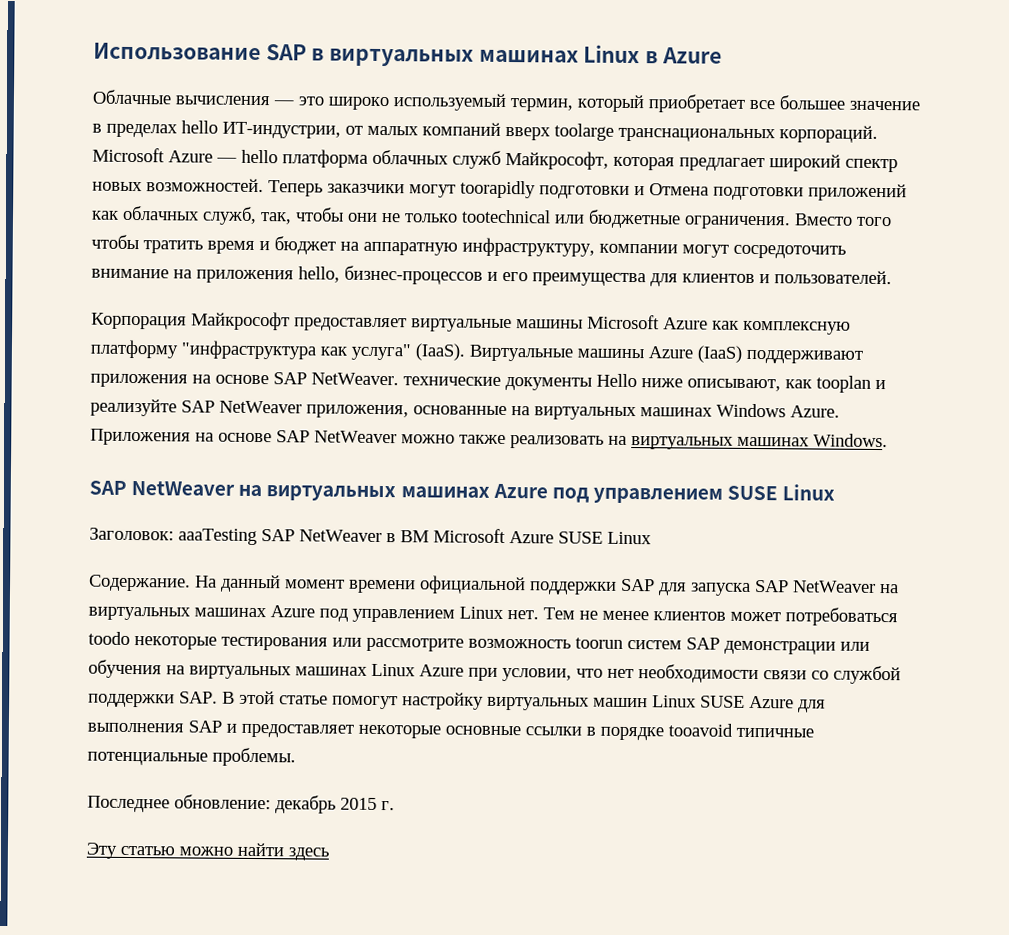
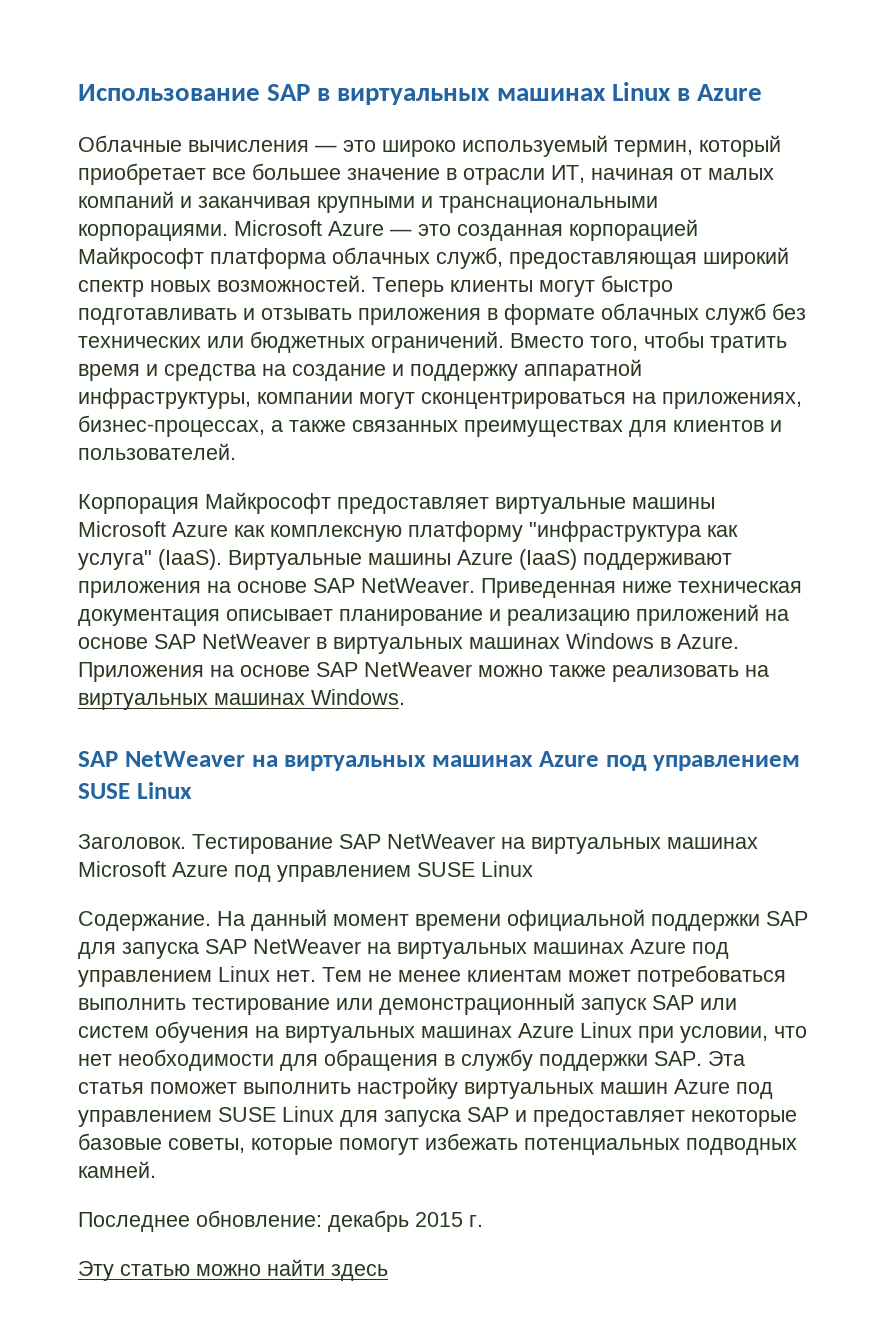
- Облачные вычисления — это широко используемый термин, который приобретает все большее значение в пределах hello ИТ-индустрии, от малых компаний вверх toolarge транснациональных корпораций. Microsoft Azure — hello платформа облачных служб Майкрософт, которая предлагает широкий спектр новых возможностей.
+ Облачные вычисления — это широко используемый термин, который приобретает все большее значение в отрасли ИТ, начиная от малых компаний и заканчивая крупными и транснациональными корпорациями. Microsoft Azure — это созданная корпорацией Майкрософт платформа облачных служб, предоставляющая широкий спектр новых возможностей.
- Теперь заказчики могут toorapidly подготовки и Отмена подготовки приложений как облачных служб, так, чтобы они не только tootechnical или бюджетные ограничения. Вместо того чтобы тратить время и бюджет на аппаратную инфраструктуру, компании могут сосредоточить внимание на приложения hello, бизнес-процессов и его преимущества для клиентов и пользователей.
+ Теперь клиенты могут быстро подготавливать и отзывать приложения в формате облачных служб без технических или бюджетных ограничений. Вместо того, чтобы тратить время и средства на создание и поддержку аппаратной инфраструктуры, компании могут сконцентрироваться на приложениях, бизнес-процессах, а также связанных преимуществах для клиентов и пользователей.
- Виртуальные машины Azure (IaaS) поддерживают приложения на основе SAP NetWeaver. технические документы Hello ниже описывают, как tooplan и реализуйте SAP NetWeaver приложения, основанные на виртуальных машинах Windows Azure.
+ Виртуальные машины Azure (IaaS) поддерживают приложения на основе SAP NetWeaver. Приведенная ниже техническая документация описывает планирование и реализацию приложений на основе SAP NetWeaver в виртуальных машинах Windows в Azure.
- Заголовок: aaaTesting SAP NetWeaver в ВМ Microsoft Azure SUSE Linux
+ Заголовок. Тестирование SAP NetWeaver на виртуальных машинах Microsoft Azure под управлением SUSE Linux
- Тем не менее клиентов может потребоваться toodo некоторые тестирования или рассмотрите возможность toorun систем SAP демонстрации или обучения на виртуальных машинах Linux Azure при условии, что нет необходимости связи со службой поддержки SAP. В этой статье помогут настройку виртуальных машин Linux SUSE Azure для выполнения SAP и предоставляет некоторые основные ссылки в порядке tooavoid типичные потенциальные проблемы.
+ Тем не менее клиентам может потребоваться выполнить тестирование или демонстрационный запуск SAP или систем обучения на виртуальных машинах Azure Linux при условии, что нет необходимости для обращения в службу поддержки SAP. Эта статья поможет выполнить настройку виртуальных машин Azure под управлением SUSE Linux для запуска SAP и предоставляет некоторые базовые советы, которые помогут избежать потенциальных подводных камней.

